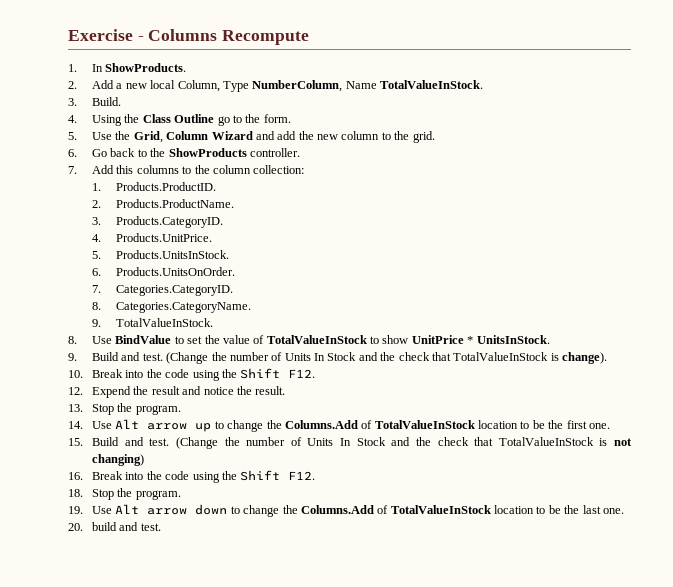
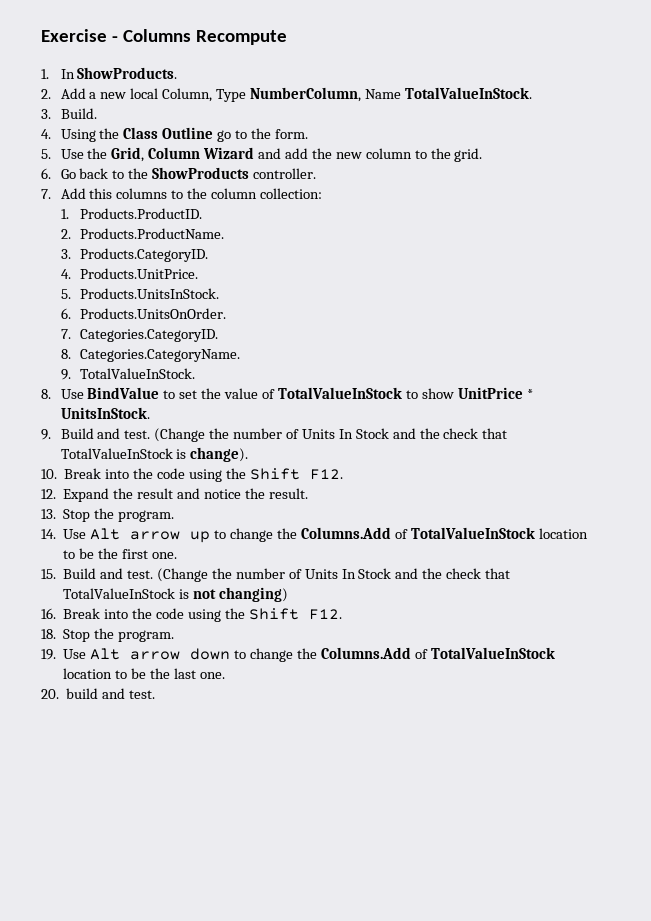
- 12. Expend the result and notice the result.
+ 12. Expand the result and notice the result.

